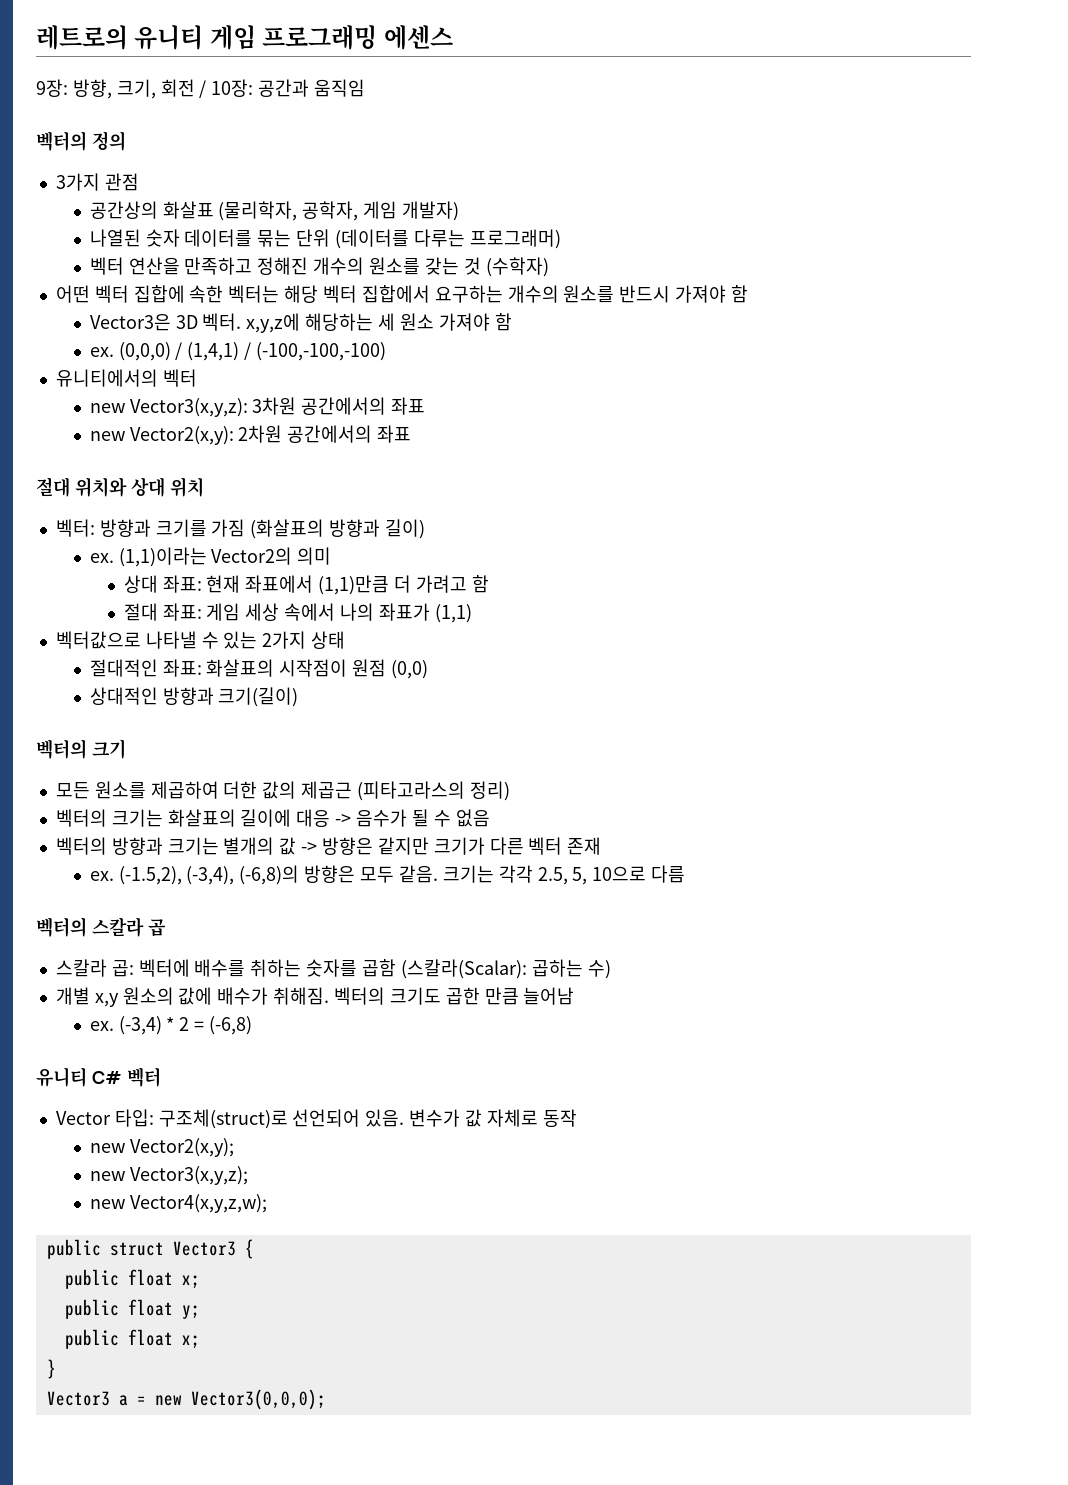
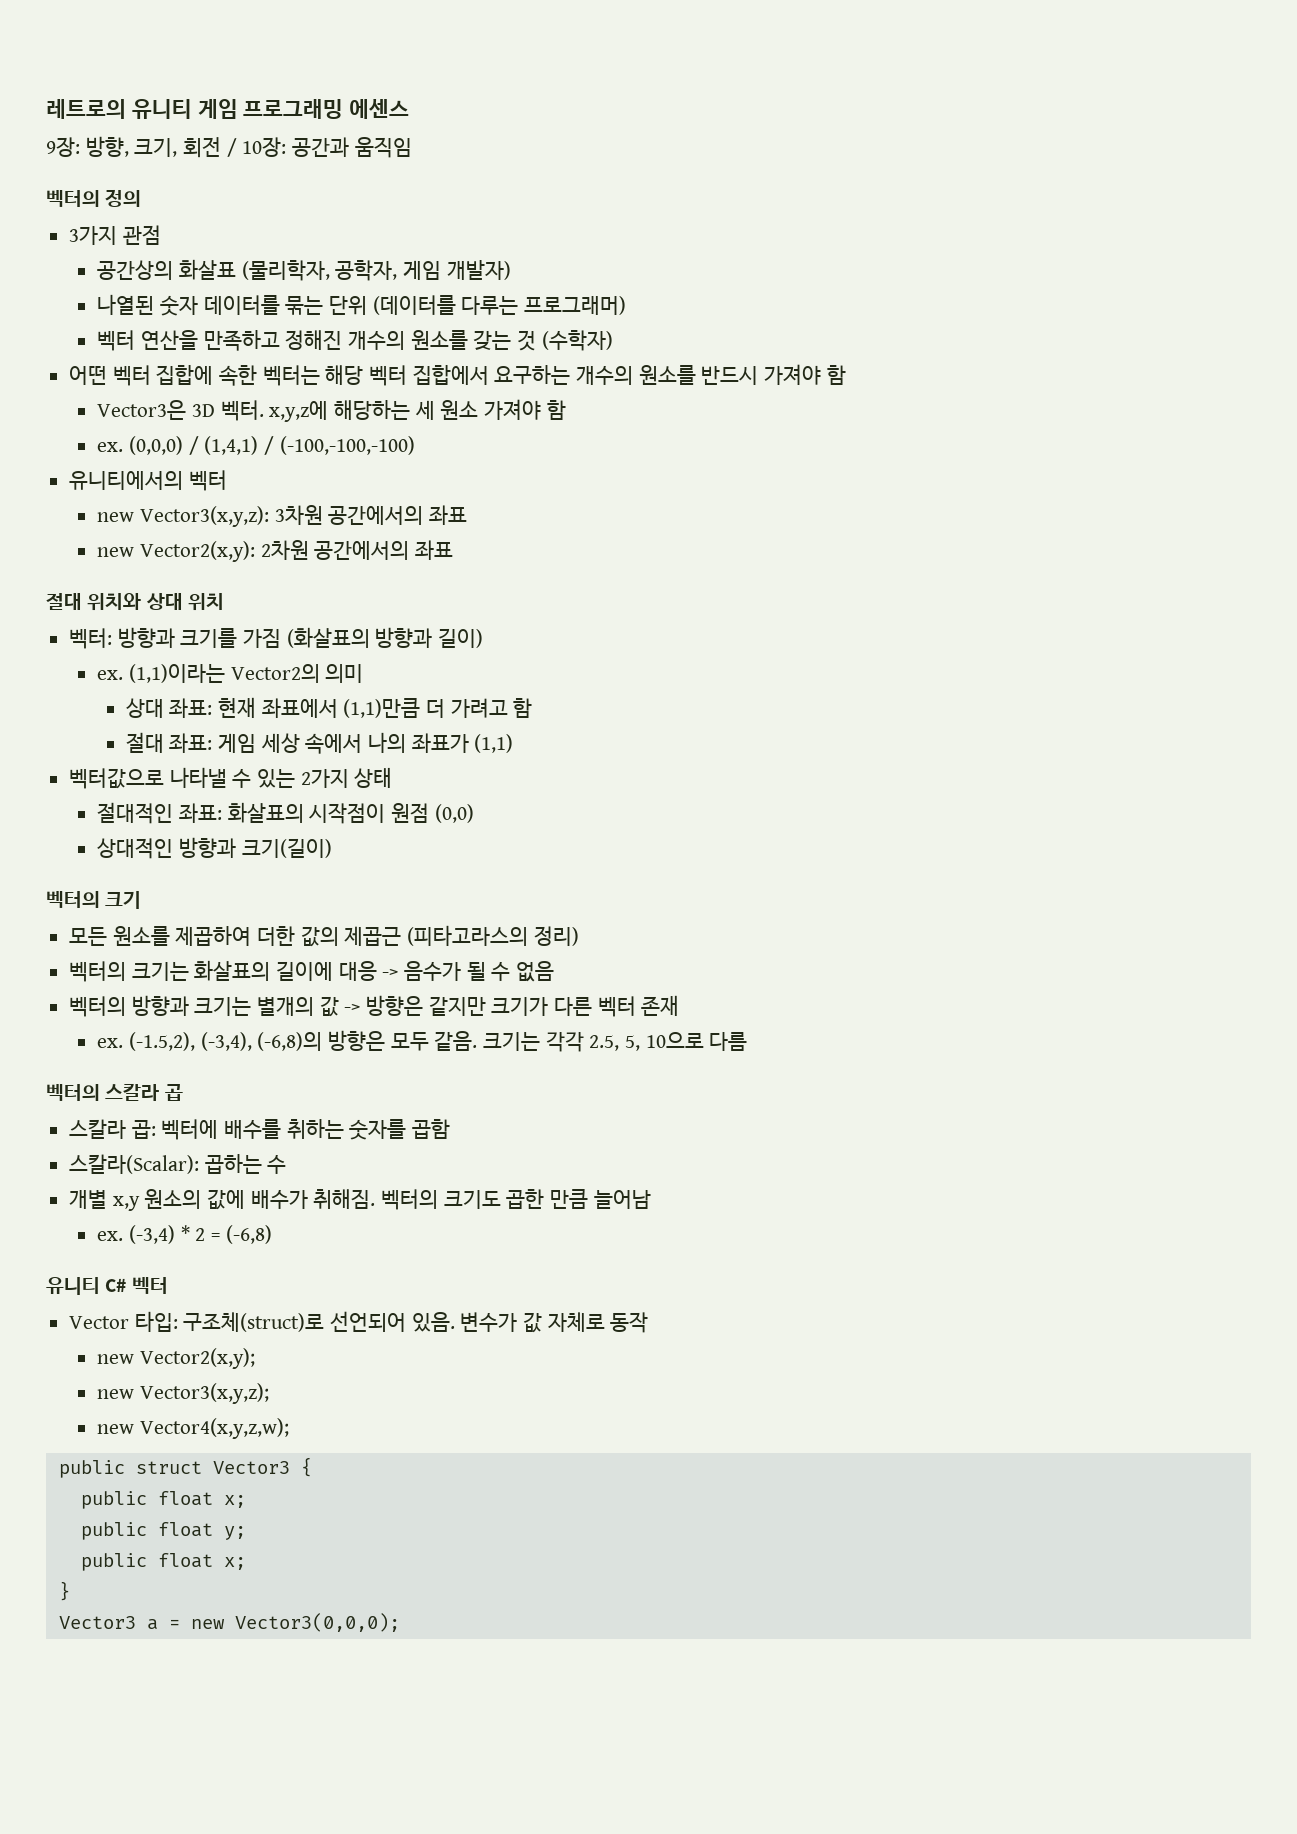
- 스칼라 곱: 벡터에 배수를 취하는 숫자를 곱함 (스칼라(Scalar): 곱하는 수)
+ 스칼라 곱: 벡터에 배수를 취하는 숫자를 곱함
+ 스칼라(Scalar): 곱하는 수

